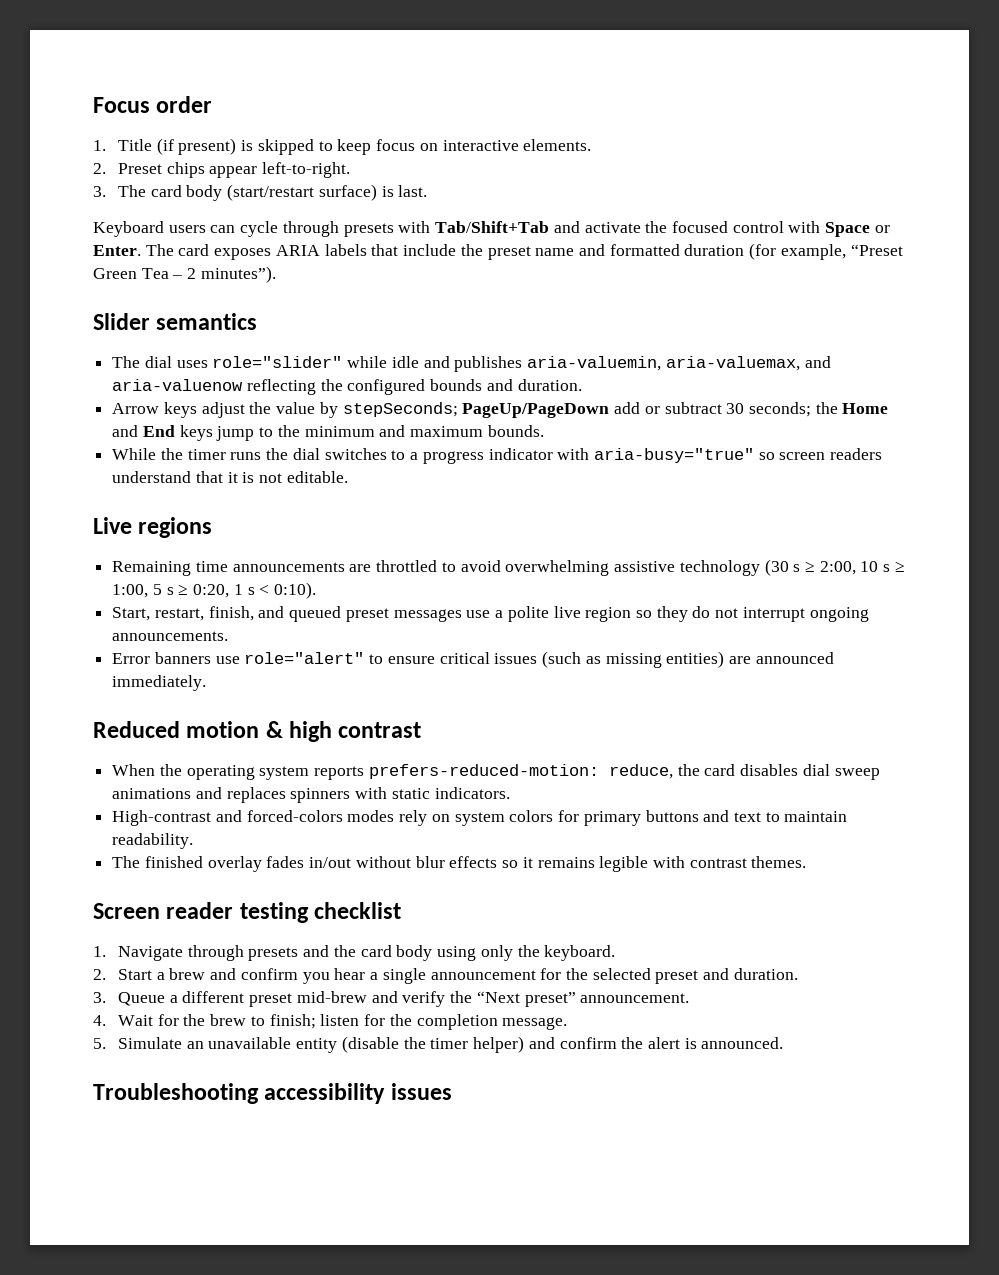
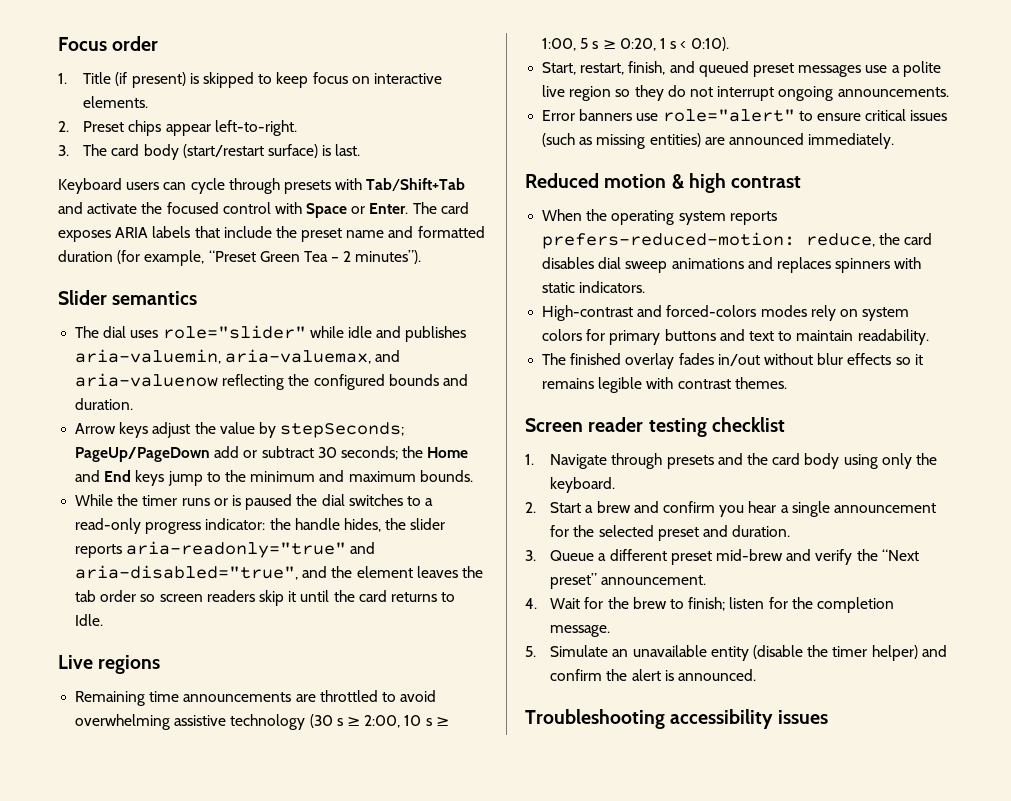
- While the timer runs the dial switches to a progress indicator with aria-busy="true" so screen readers understand that it is not editable.
+ While the timer runs or is paused the dial switches to a read-only progress indicator: the handle hides, the slider reports aria-readonly="true" and aria-disabled="true", and the element leaves the tab order so screen readers skip it until the card returns to Idle.

